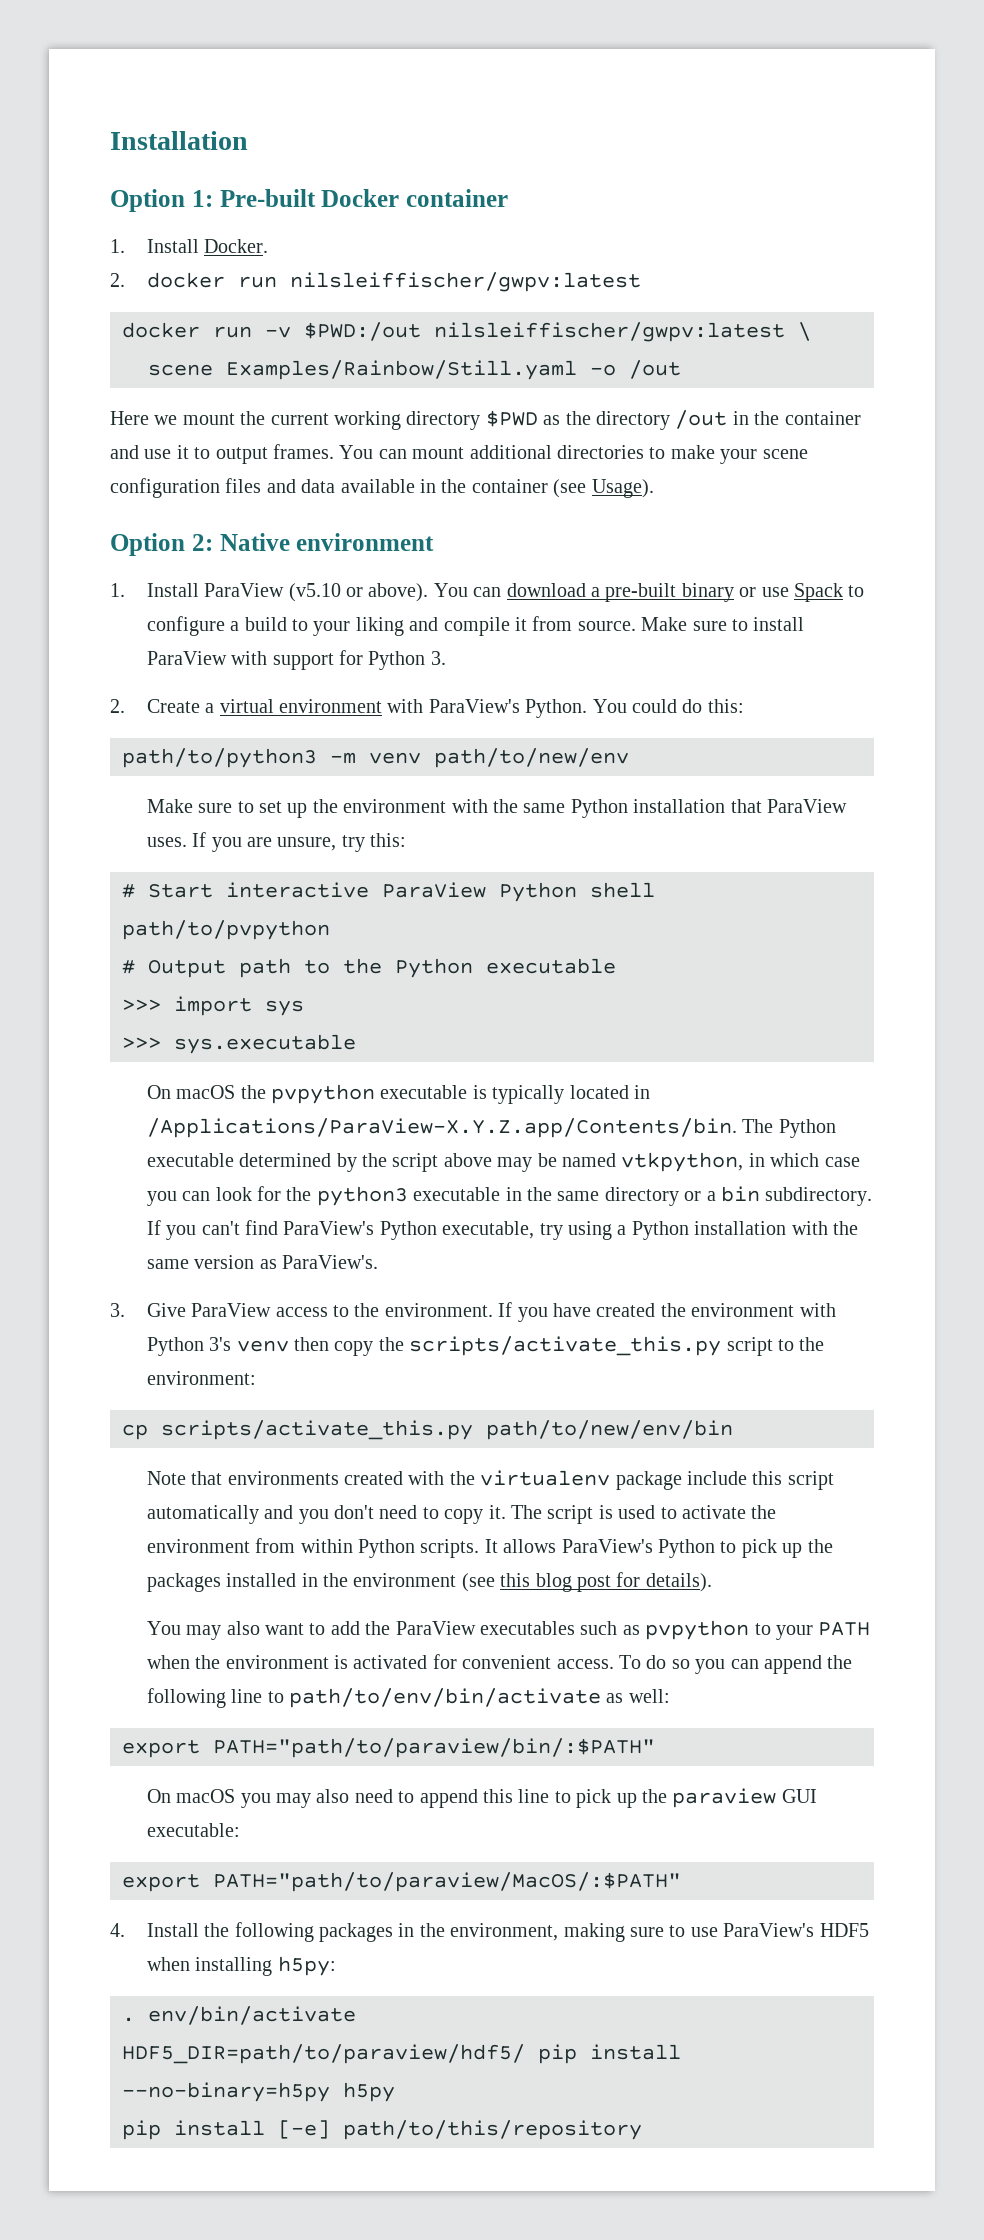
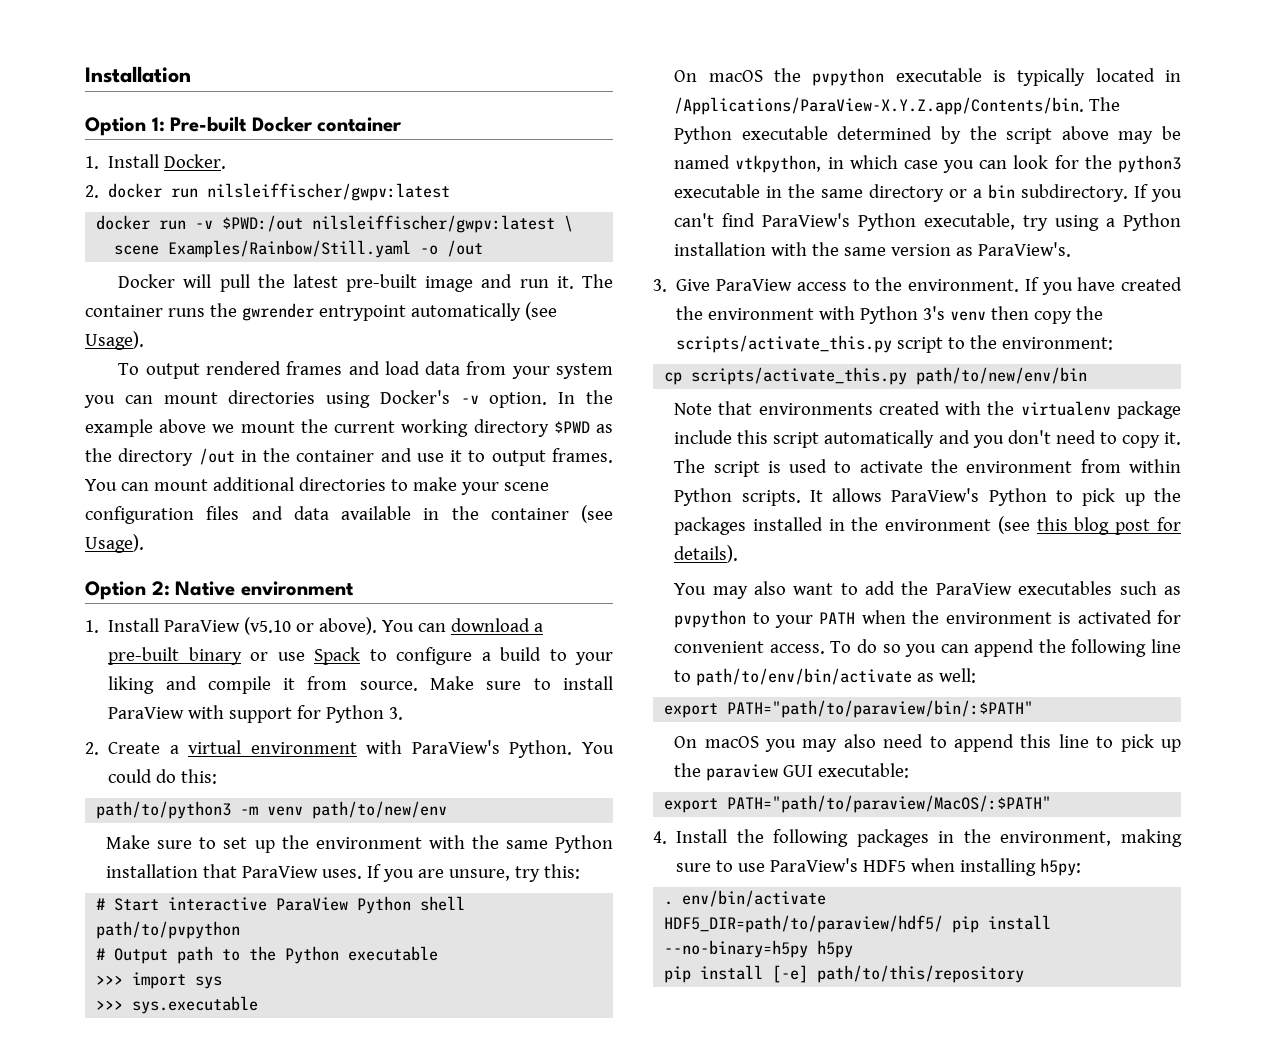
- Here we mount the current working directory $PWD as the directory /out in the container and use it to output frames.
+ Docker will pull the latest pre-built image and run it. The container runs the gwrender entrypoint automatically (see Usage).
+ To output rendered frames and load data from your system you can mount directories using Docker's -v option. In the example above we mount the current working directory $PWD as the directory /out in the container and use it to output frames.

